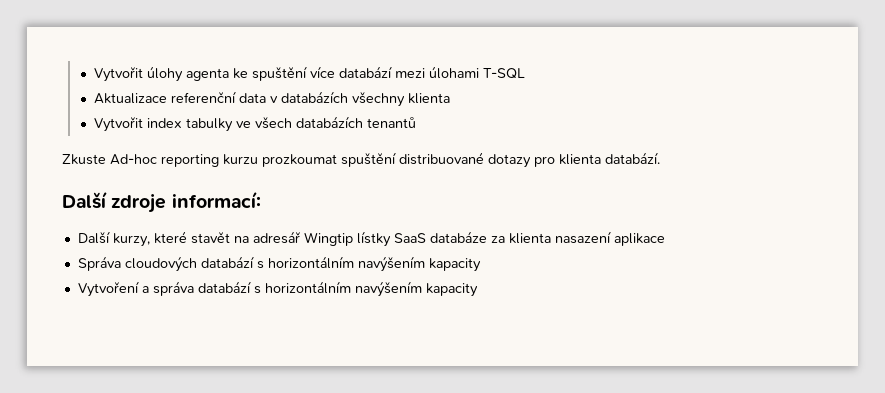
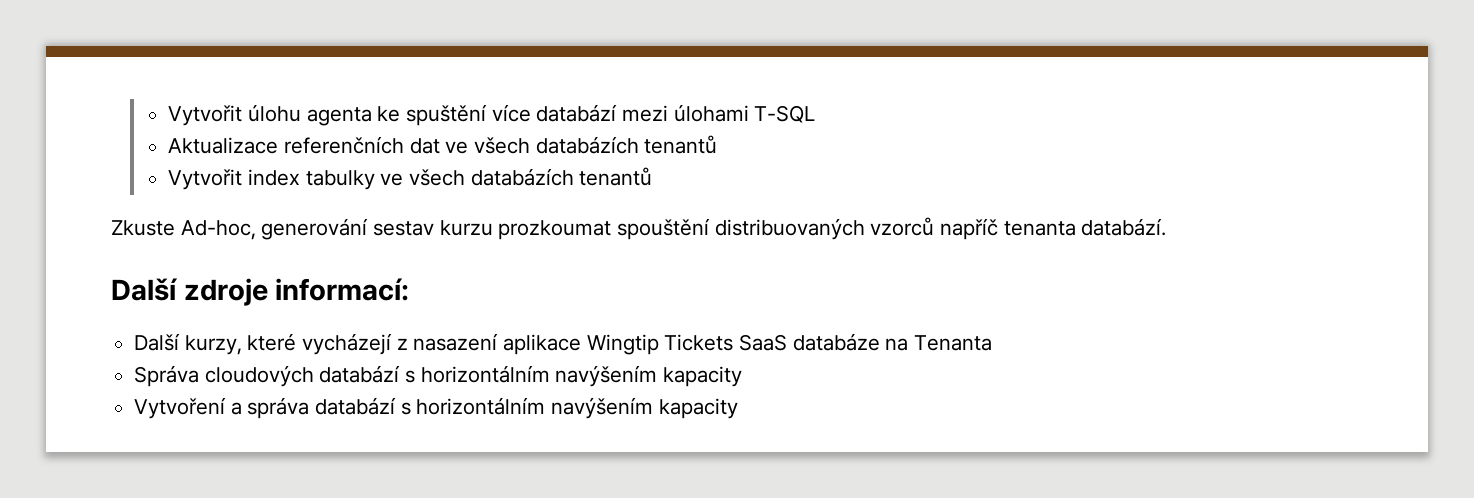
- Vytvořit úlohy agenta ke spuštění více databází mezi úlohami T-SQL
+ Vytvořit úlohu agenta ke spuštění více databází mezi úlohami T-SQL
- Aktualizace referenční data v databázích všechny klienta
+ Aktualizace referenčních dat ve všech databázích tenantů
- Zkuste Ad-hoc reporting kurzu prozkoumat spuštění distribuované dotazy pro klienta databází.
+ Zkuste Ad-hoc, generování sestav kurzu prozkoumat spouštění distribuovaných vzorců napříč tenanta databází.
- Další kurzy, které stavět na adresář Wingtip lístky SaaS databáze za klienta nasazení aplikace
+ Další kurzy, které vycházejí z nasazení aplikace Wingtip Tickets SaaS databáze na Tenanta

